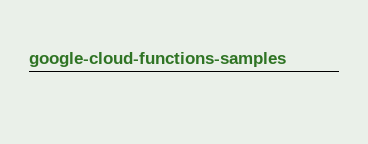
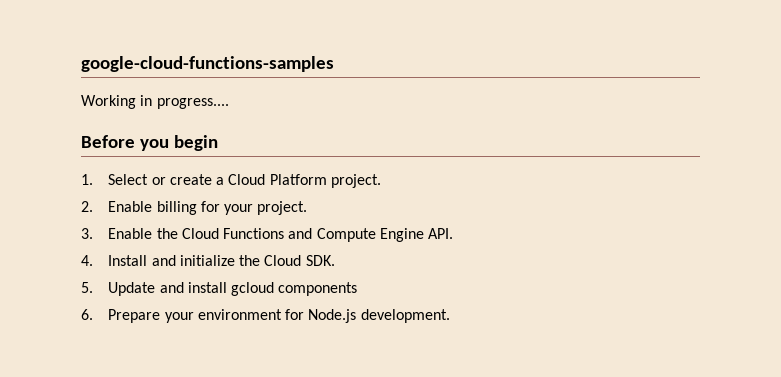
+ Working in progress....
+ Before you begin
+ 1. Select or create a Cloud Platform project.
+ 2. Enable billing for your project.
+ 3. Enable the Cloud Functions and Compute Engine API.
+ 4. Install and initialize the Cloud SDK.
+ 5. Update and install gcloud components
+ 6. Prepare your environment for Node.js development.

